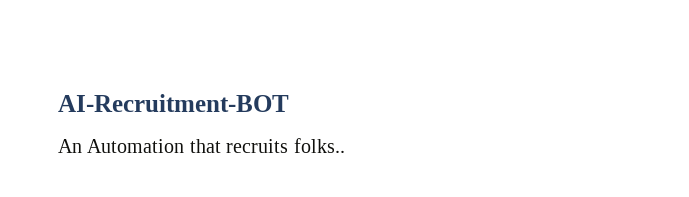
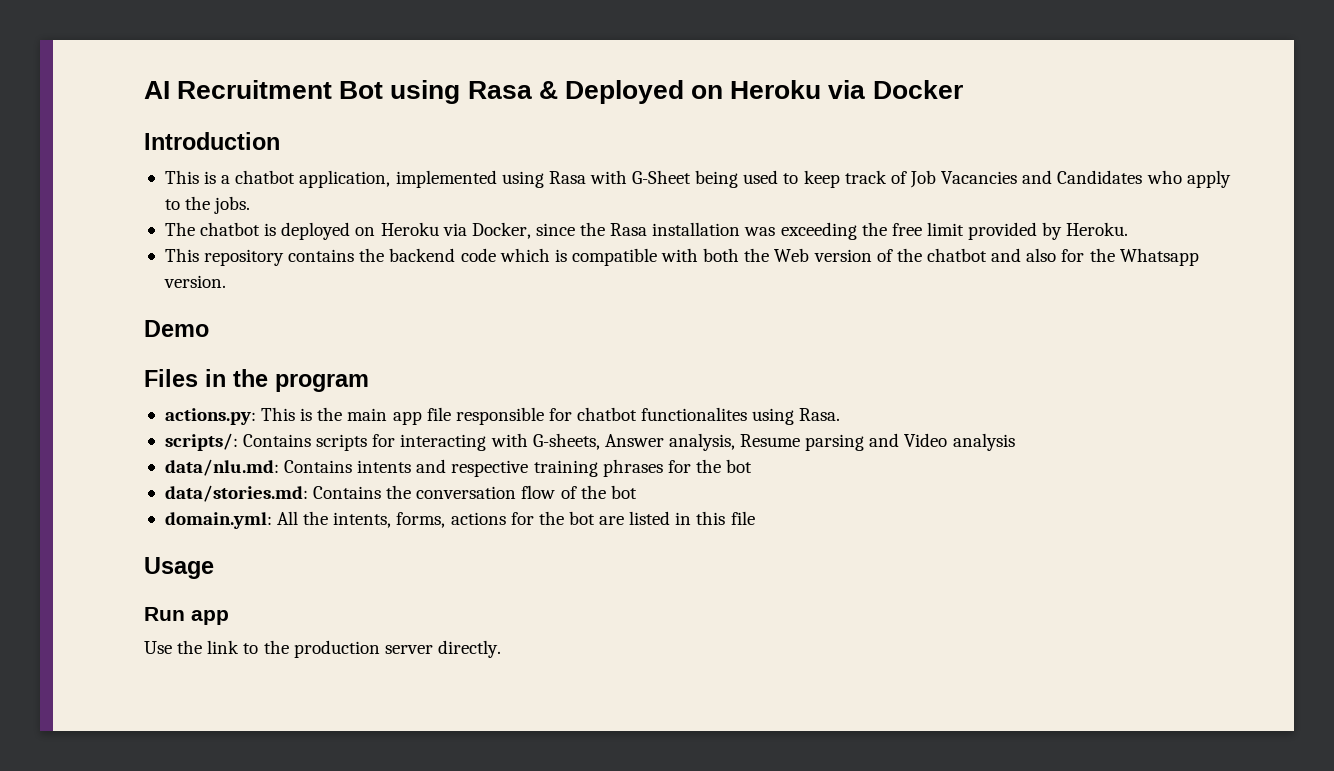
- AI-Recruitment-BOT
- An Automation that recruits folks..
+ AI Recruitment Bot using Rasa & Deployed on Heroku via Docker
+ Introduction
+ This is a chatbot application, implemented using Rasa with G-Sheet being used to keep track of Job Vacancies and Candidates who apply to the jobs.
+ The chatbot is deployed on Heroku via Docker, since the Rasa installation was exceeding the free limit provided by Heroku.
+ This repository contains the backend code which is compatible with both the Web version of the chatbot and also for the Whatsapp version.
+ Demo
+ Files in the program
+ actions.py: This is the main app file responsible for chatbot functionalites using Rasa.
+ scripts/: Contains scripts for interacting with G-sheets, Answer analysis, Resume parsing and Video analysis
+ data/nlu.md: Contains intents and respective training phrases for the bot
+ data/stories.md: Contains the conversation flow of the bot
+ domain.yml: All the intents, forms, actions for the bot are listed in this file
+ Usage
+ Run app
+ Use the link to the production server directly.

